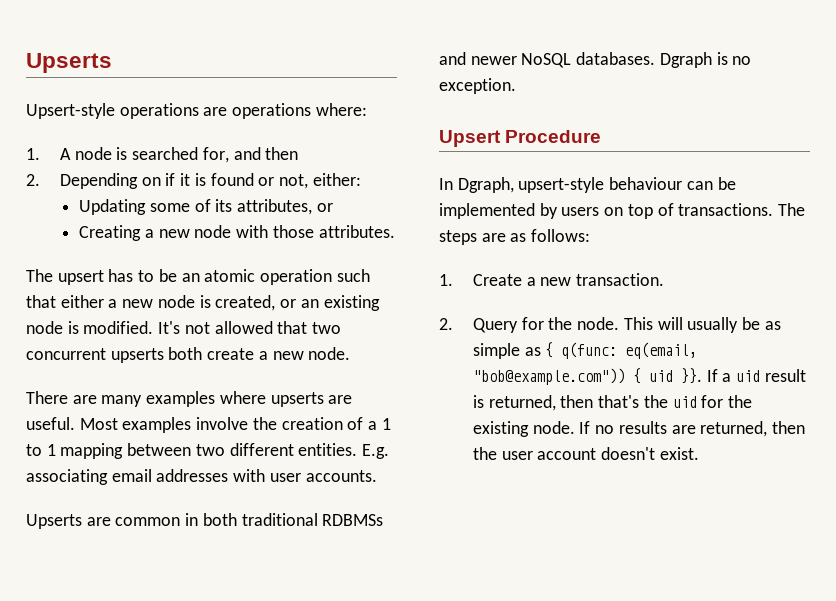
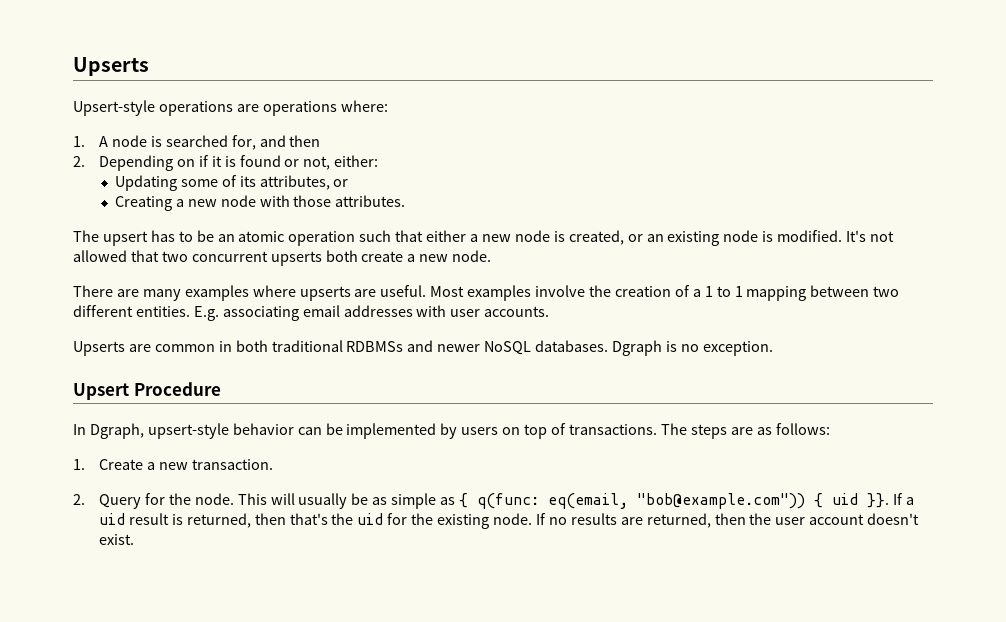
- In Dgraph, upsert-style behaviour can be implemented by users on top of transactions.
+ In Dgraph, upsert-style behavior can be implemented by users on top of transactions.

